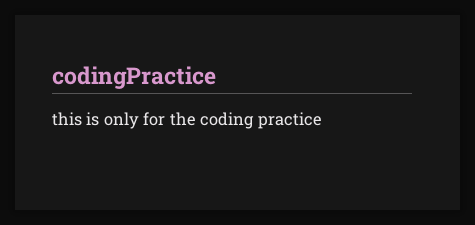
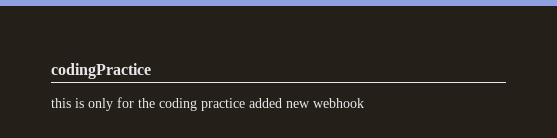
- this is only for the coding practice
+ this is only for the coding practice added new webhook

